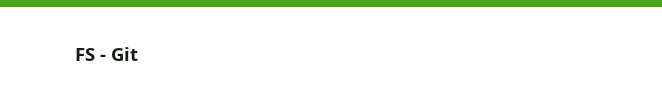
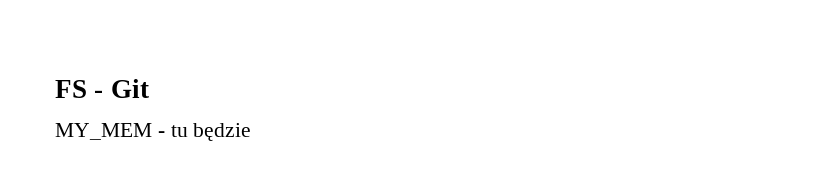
+ MY_MEM - tu będzie

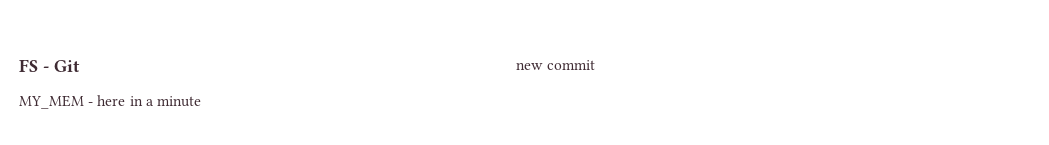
- MY_MEM - tu będzie
+ MY_MEM - here in a minute
+ new commit

